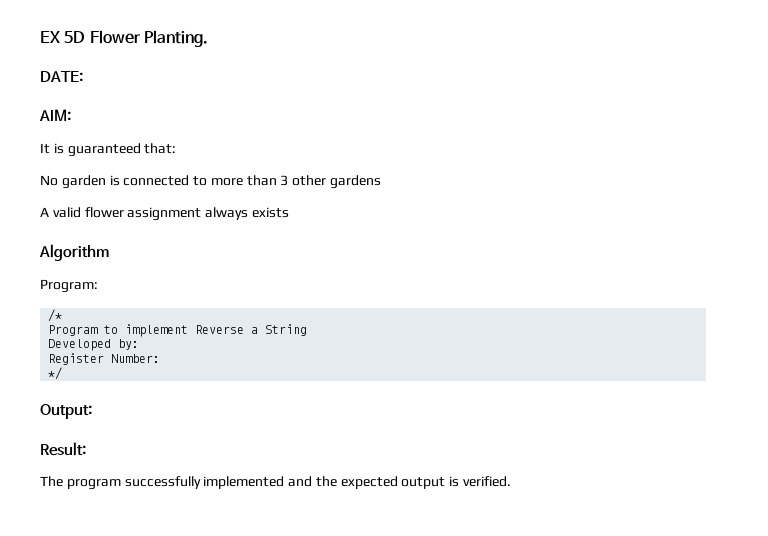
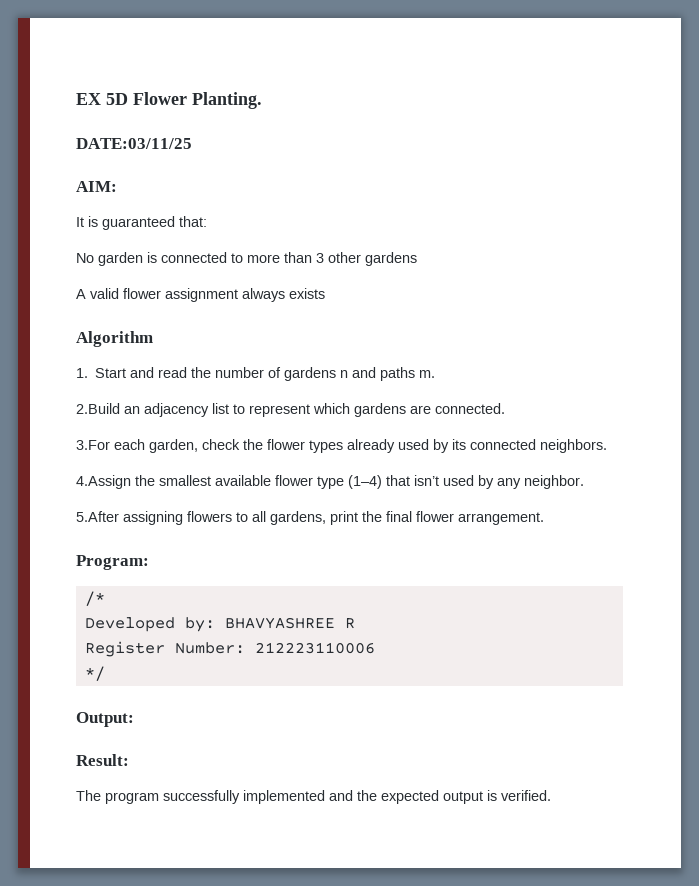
- DATE:
+ DATE:03/11/25
+ 1. Start and read the number of gardens n and paths m.
+ 2.Build an adjacency list to represent which gardens are connected.
+ 3.For each garden, check the flower types already used by its connected neighbors.
+ 4.Assign the smallest available flower type (1–4) that isn’t used by any neighbor.
+ 5.After assigning flowers to all gardens, print the final flower arrangement.
  Program:
  /*
- Program to implement Reverse a String
- Developed by:
+ Developed by: BHAVYASHREE R
- Register Number:
+ Register Number: 212223110006

